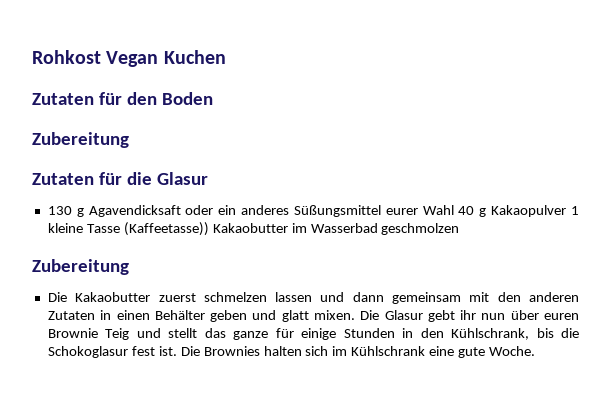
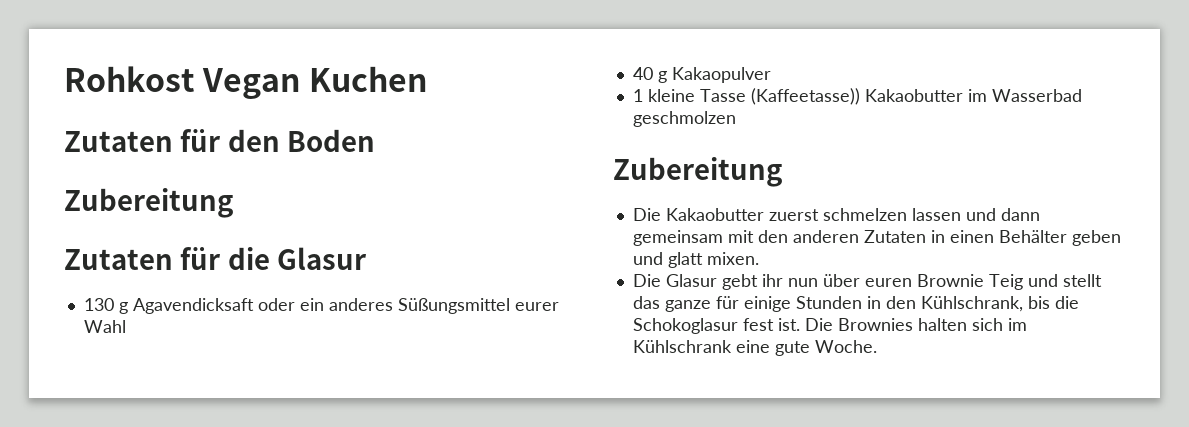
- 130 g Agavendicksaft oder ein anderes Süßungsmittel eurer Wahl 40 g Kakaopulver 1 kleine Tasse (Kaffeetasse)) Kakaobutter im Wasserbad geschmolzen
+ 130 g Agavendicksaft oder ein anderes Süßungsmittel eurer Wahl
+ 40 g Kakaopulver
+ 1 kleine Tasse (Kaffeetasse)) Kakaobutter im Wasserbad geschmolzen
- Die Kakaobutter zuerst schmelzen lassen und dann gemeinsam mit den anderen Zutaten in einen Behälter geben und glatt mixen. Die Glasur gebt ihr nun über euren Brownie Teig und stellt das ganze für einige Stunden in den Kühlschrank, bis die Schokoglasur fest ist.
+ Die Kakaobutter zuerst schmelzen lassen und dann gemeinsam mit den anderen Zutaten in einen Behälter geben und glatt mixen.
+ Die Glasur gebt ihr nun über euren Brownie Teig und stellt das ganze für einige Stunden in den Kühlschrank, bis die Schokoglasur fest ist.

